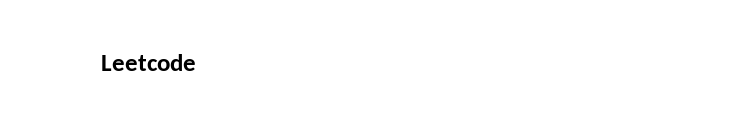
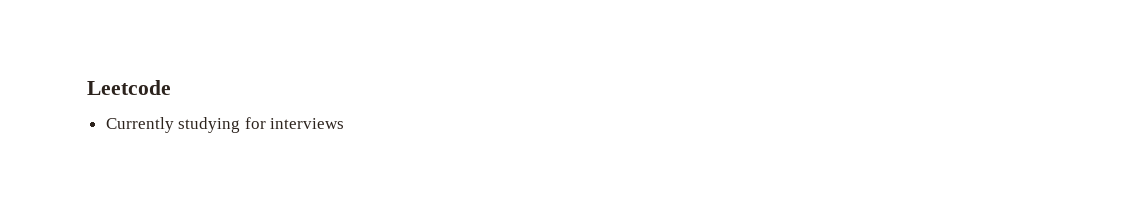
+ Currently studying for interviews

